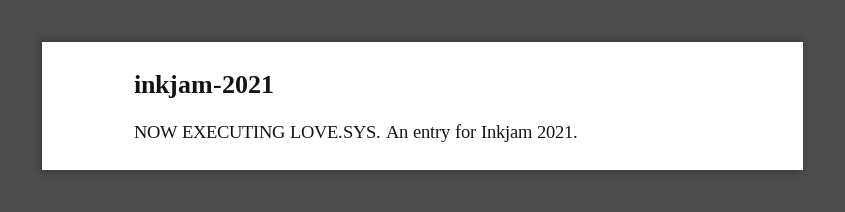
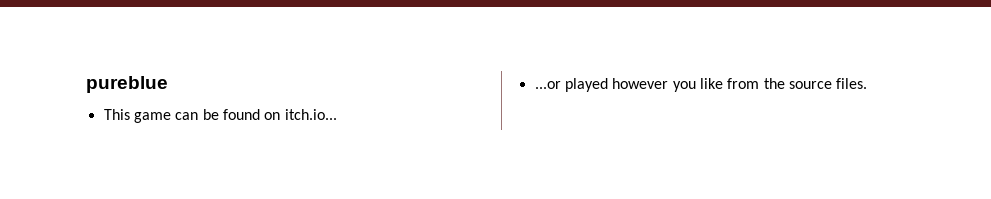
- inkjam-2021
- NOW EXECUTING LOVE.SYS. An entry for Inkjam 2021.
+ pureblue
+ This game can be found on itch.io...
+ ...or played however you like from the source files.

